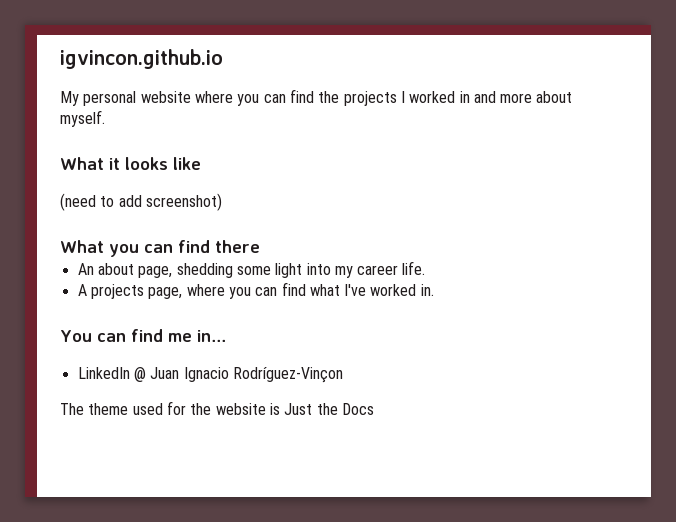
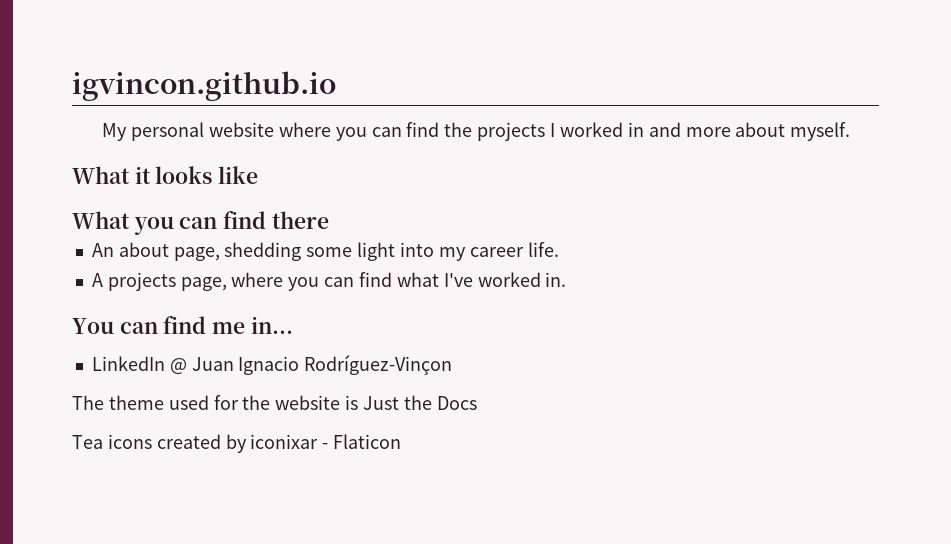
- (need to add screenshot)
+ Tea icons created by iconixar - Flaticon

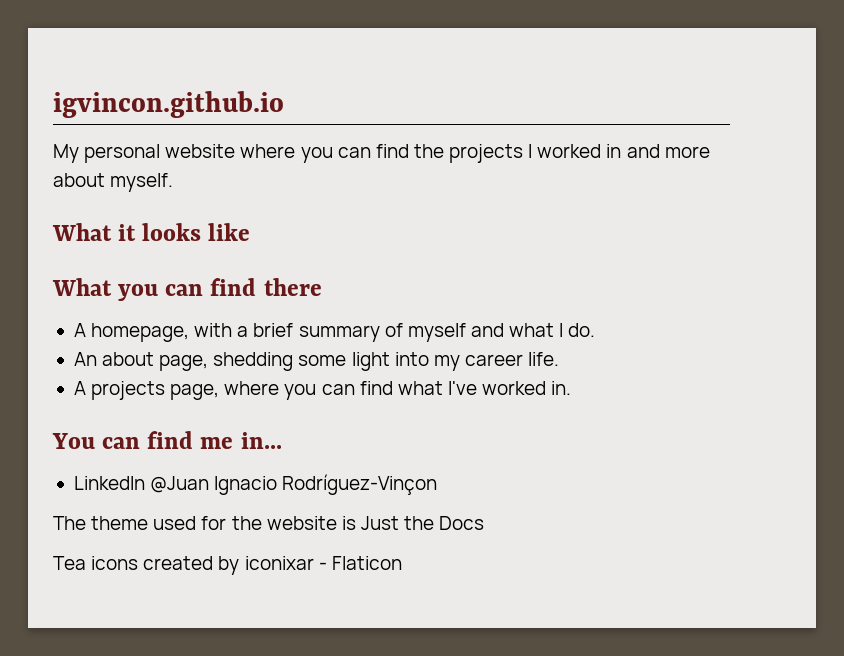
+ A homepage, with a brief summary of myself and what I do.
- LinkedIn @ Juan Ignacio Rodríguez-Vinçon
+ LinkedIn @Juan Ignacio Rodríguez-Vinçon

